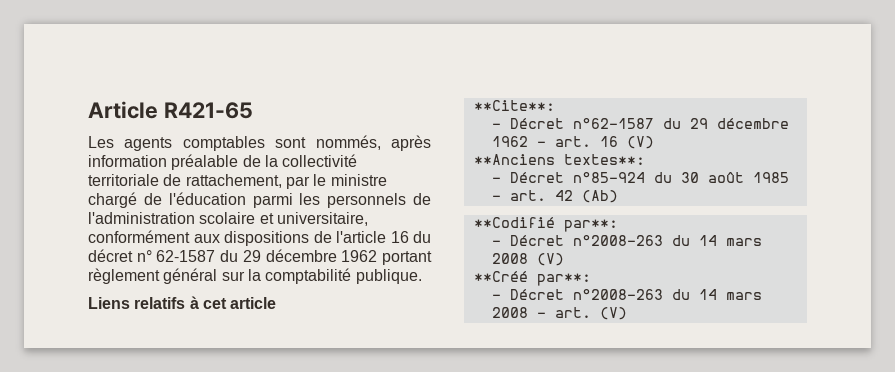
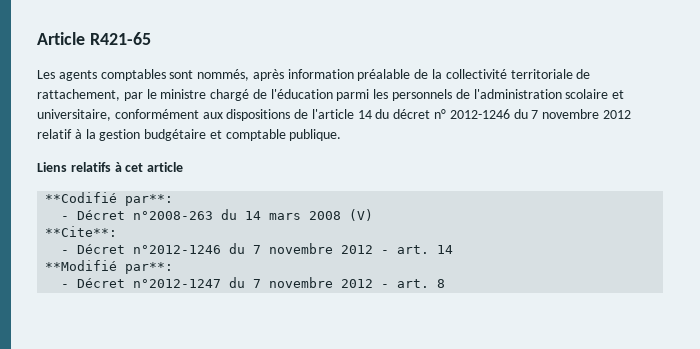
- Les agents comptables sont nommés, après information préalable de la collectivité territoriale de rattachement, par le ministre chargé de l'éducation parmi les personnels de l'administration scolaire et universitaire, conformément aux dispositions de l'article 16 du décret n° 62-1587 du 29 décembre 1962 portant règlement général sur la comptabilité publique.
+ Les agents comptables sont nommés, après information préalable de la collectivité territoriale de rattachement, par le ministre chargé de l'éducation parmi les personnels de l'administration scolaire et universitaire, conformément aux dispositions de l'article 14 du décret n° 2012-1246 du 7 novembre 2012 relatif à la gestion budgétaire et comptable publique.
- **Cite**:
- - Décret n°62-1587 du 29 décembre 1962 - art. 16 (V)
- **Anciens textes**:
- - Décret n°85-924 du 30 août 1985 - art. 42 (Ab)
- **Créé par**:
- - Décret n°2008-263 du 14 mars 2008 - art. (V)
+ **Cite**:
+ - Décret n°2012-1246 du 7 novembre 2012 - art. 14
+ **Modifié par**:
+ - Décret n°2012-1247 du 7 novembre 2012 - art. 8

